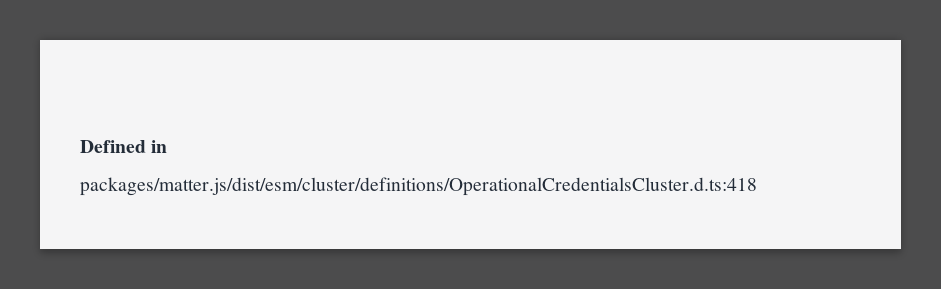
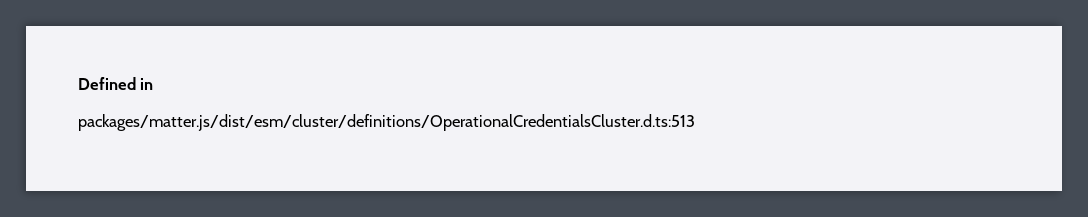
- packages/matter.js/dist/esm/cluster/definitions/OperationalCredentialsCluster.d.ts:418
+ packages/matter.js/dist/esm/cluster/definitions/OperationalCredentialsCluster.d.ts:513

